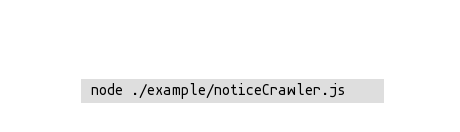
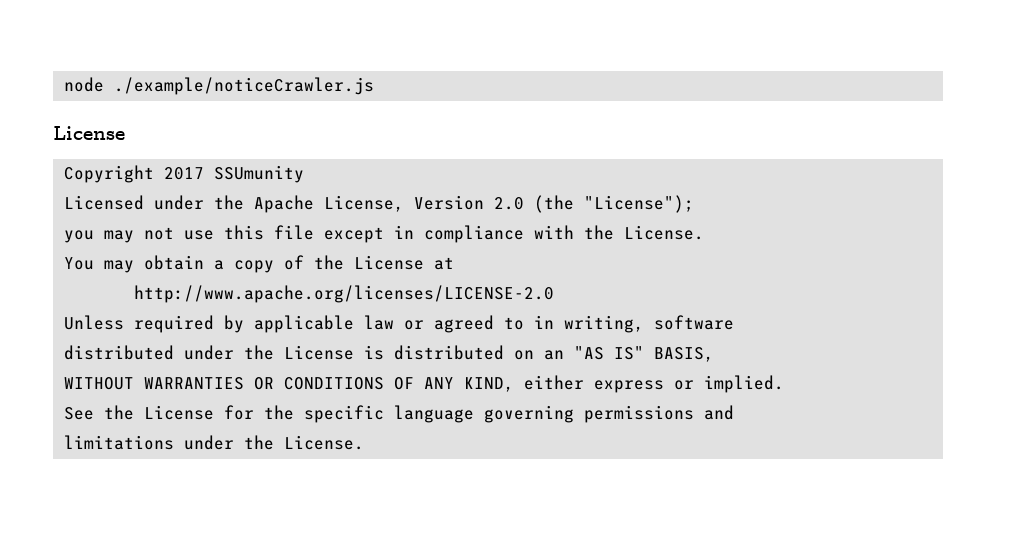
  node ./example/noticeCrawler.js
+ License
+ Copyright 2017 SSUmunity
+ Licensed under the Apache License, Version 2.0 (the "License");
+ you may not use this file except in compliance with the License.
+ You may obtain a copy of the License at
+ http://www.apache.org/licenses/LICENSE-2.0
+ Unless required by applicable law or agreed to in writing, software
+ distributed under the License is distributed on an "AS IS" BASIS,
+ WITHOUT WARRANTIES OR CONDITIONS OF ANY KIND, either express or implied.
+ See the License for the specific language governing permissions and
+ limitations under the License.

